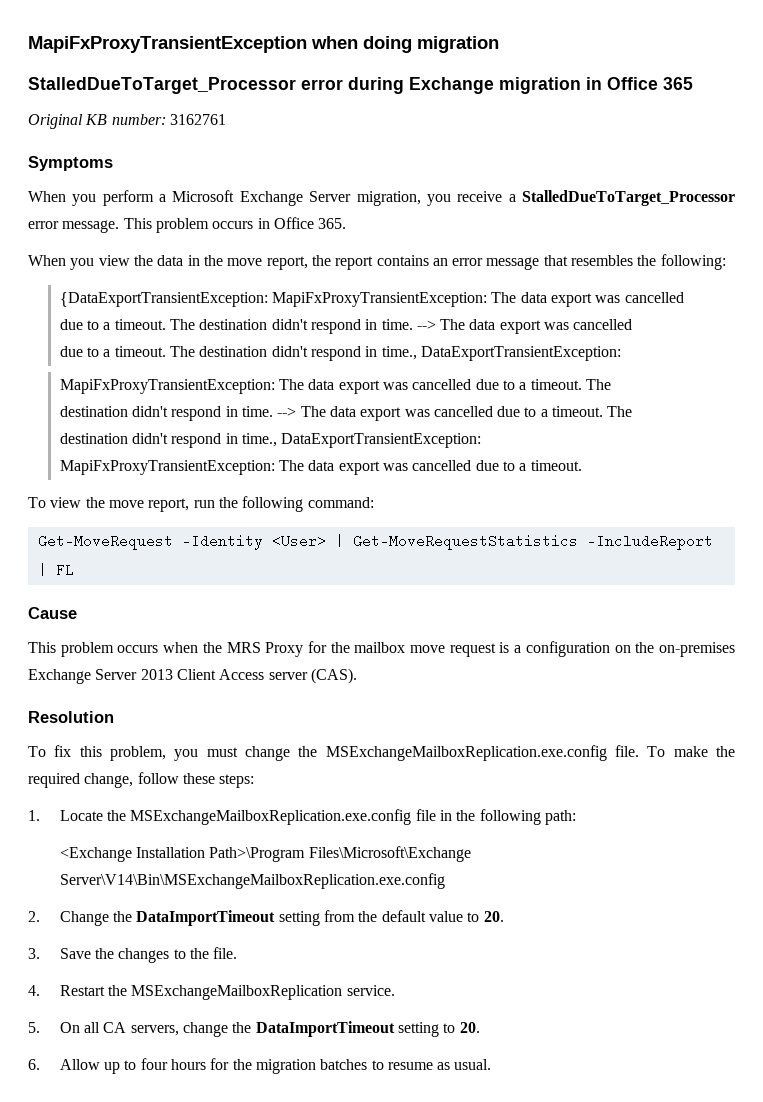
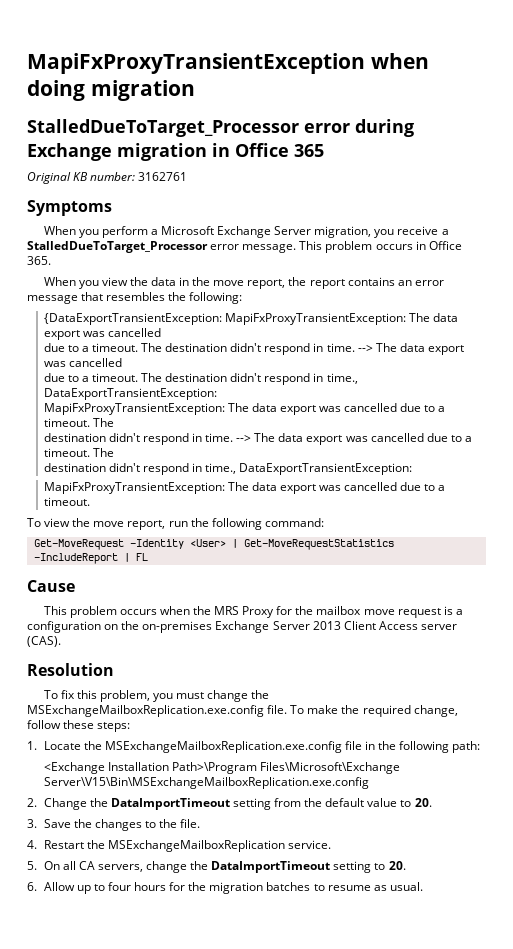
- <Exchange Installation Path>\Program Files\Microsoft\Exchange Server\V14\Bin\MSExchangeMailboxReplication.exe.config
+ <Exchange Installation Path>\Program Files\Microsoft\Exchange Server\V15\Bin\MSExchangeMailboxReplication.exe.config

